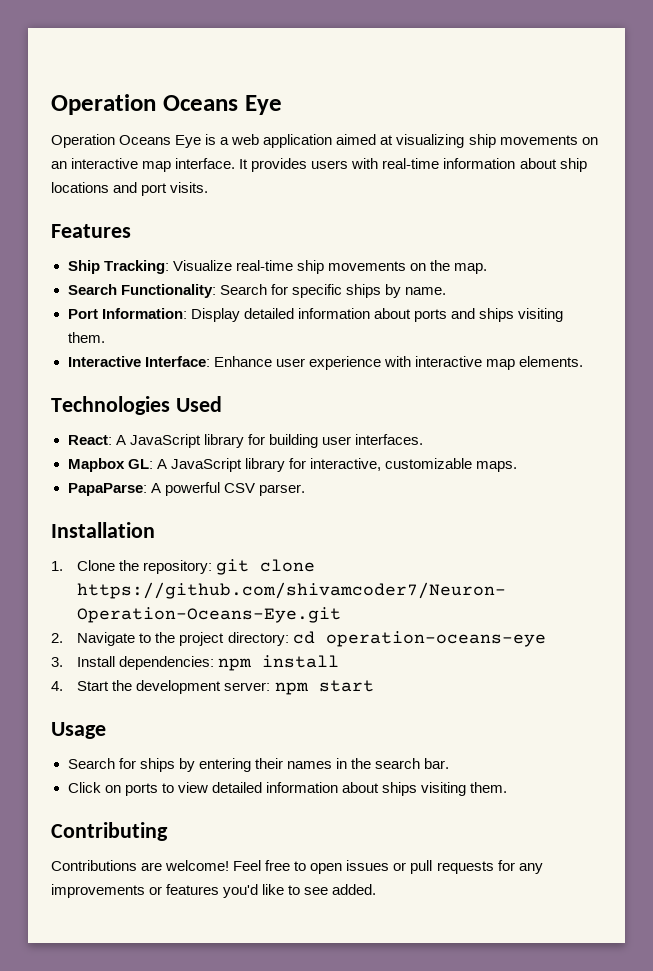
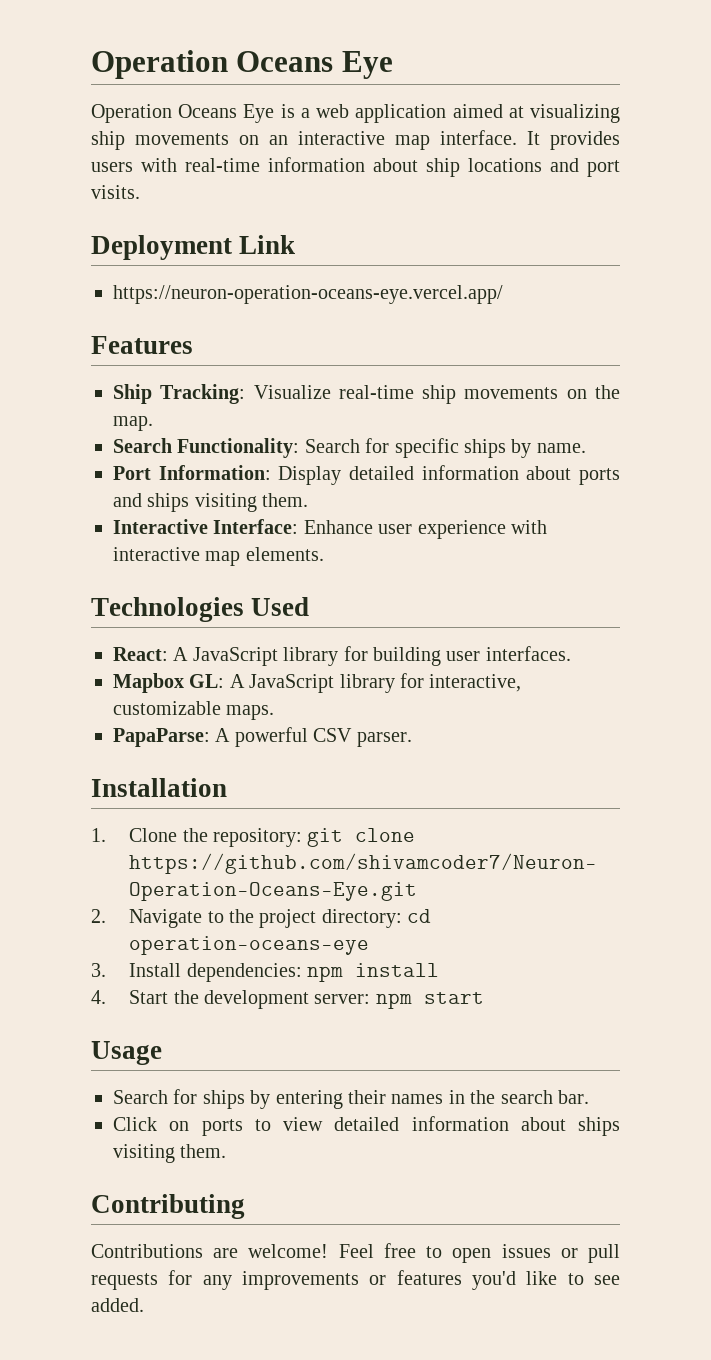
+ Deployment Link
+ https://neuron-operation-oceans-eye.vercel.app/

